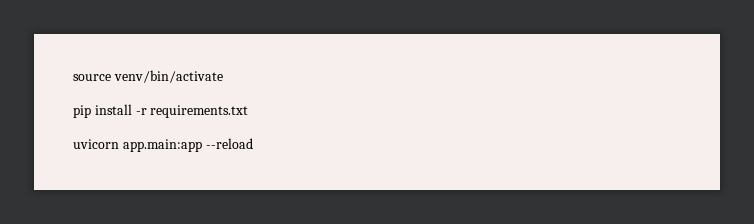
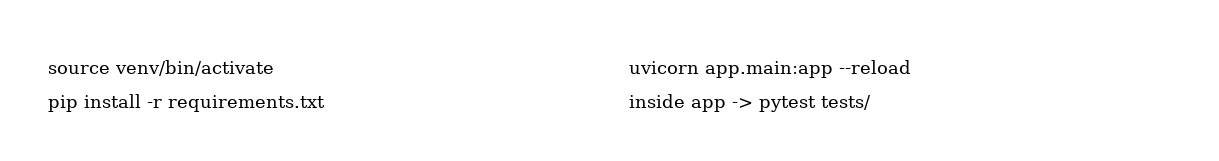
+ inside app -> pytest tests/

